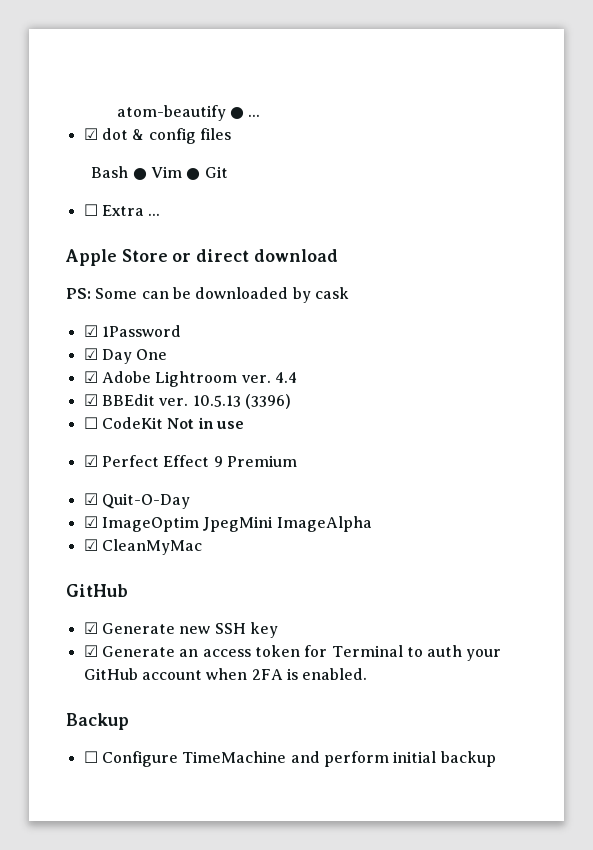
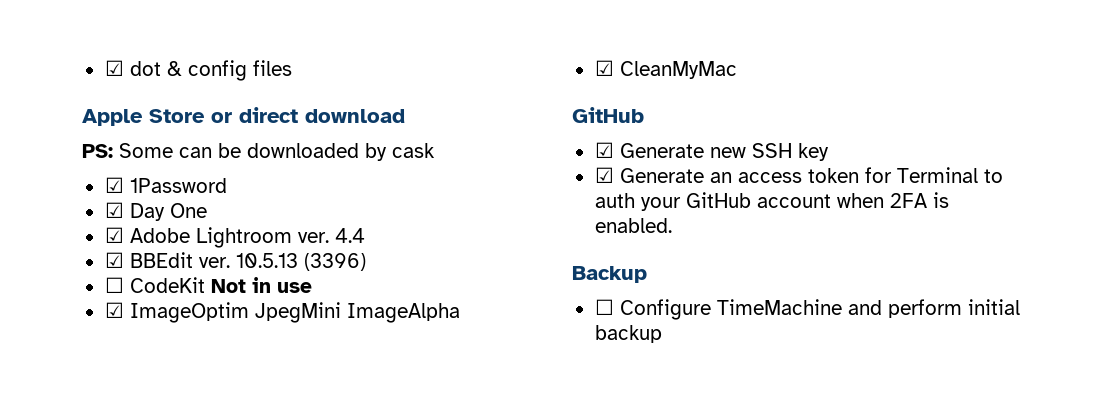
- atom-beautify ● ...
- Bash ● Vim ● Git
- ☐ Extra ...
- ☑ Perfect Effect 9 Premium
- ☑ Quit-O-Day

